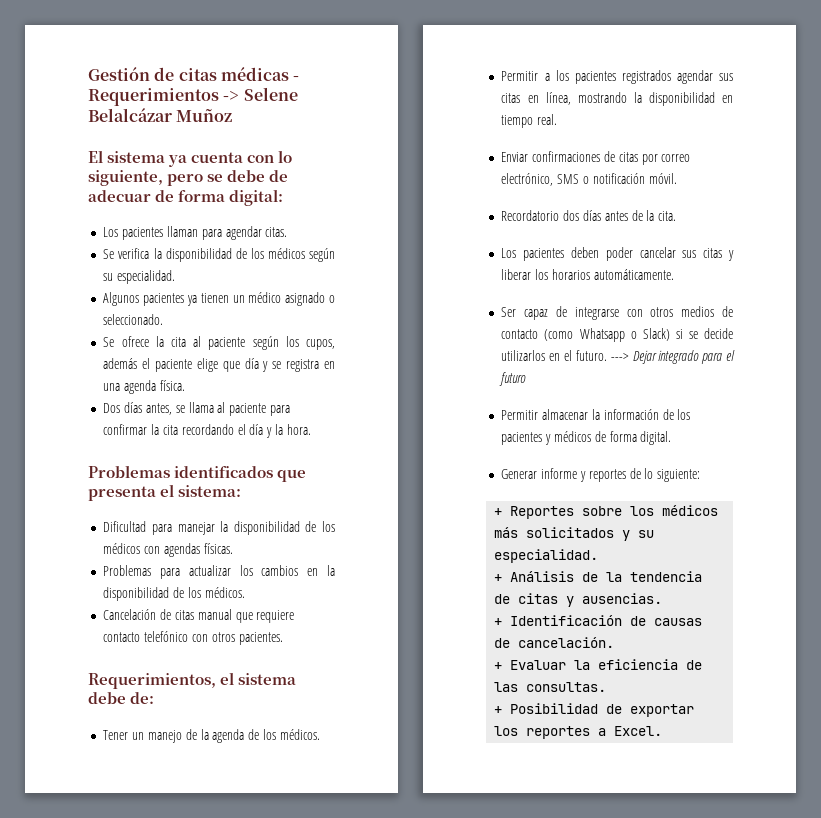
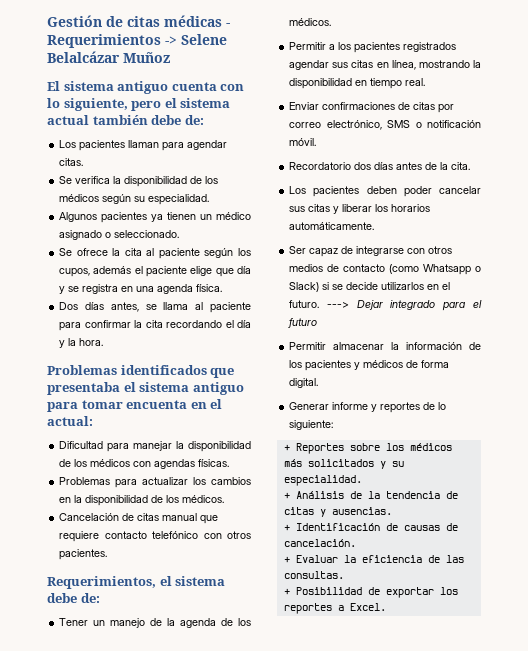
- El sistema ya cuenta con lo siguiente, pero se debe de adecuar de forma digital:
+ El sistema antiguo cuenta con lo siguiente, pero el sistema actual también debe de:
- Problemas identificados que presenta el sistema:
+ Problemas identificados que presentaba el sistema antiguo para tomar encuenta en el actual:

